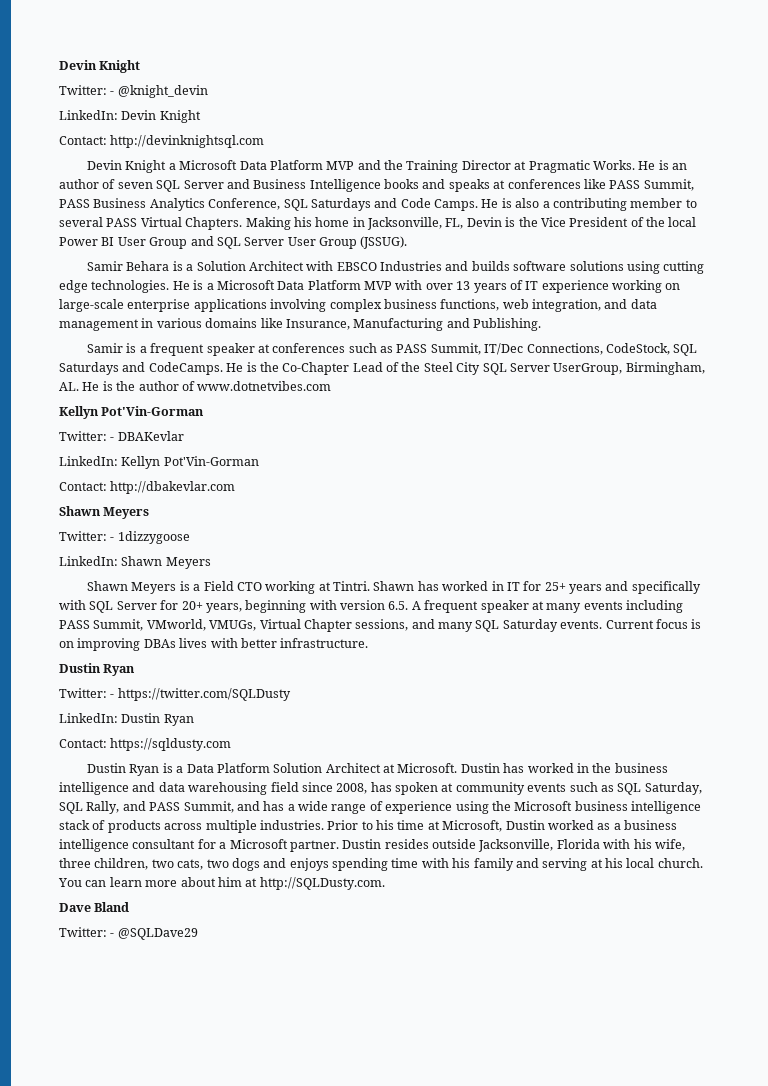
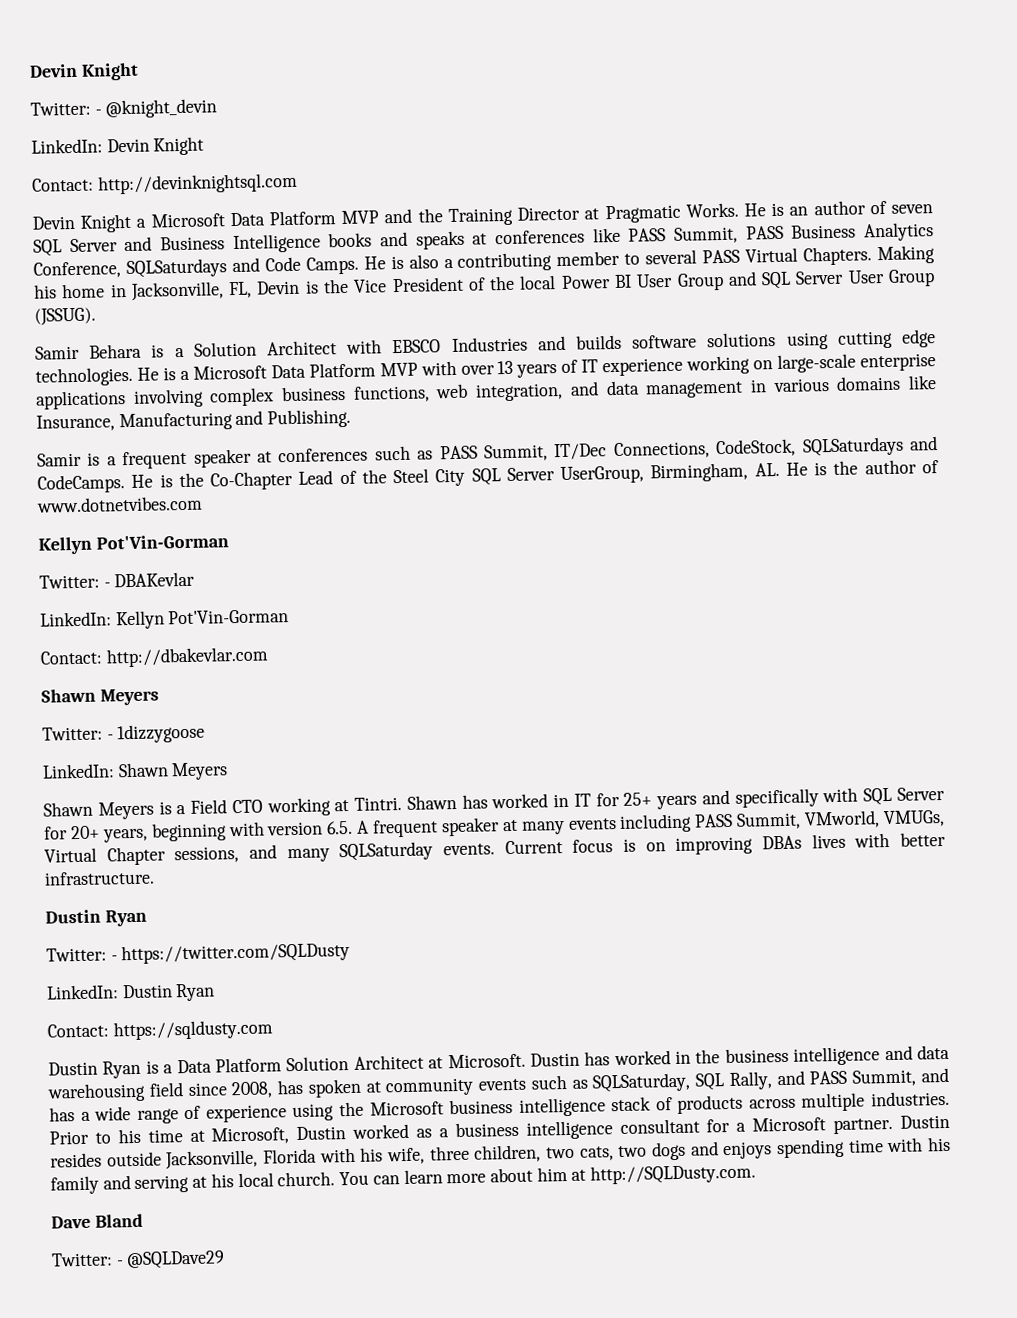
- He is an author of seven SQL Server and Business Intelligence books and speaks at conferences like PASS Summit, PASS Business Analytics Conference, SQL Saturdays and Code Camps.
+ He is an author of seven SQL Server and Business Intelligence books and speaks at conferences like PASS Summit, PASS Business Analytics Conference, SQLSaturdays and Code Camps.
- Samir is a frequent speaker at conferences such as PASS Summit, IT/Dec Connections, CodeStock, SQL Saturdays and CodeCamps.
+ Samir is a frequent speaker at conferences such as PASS Summit, IT/Dec Connections, CodeStock, SQLSaturdays and CodeCamps.
- Shawn has worked in IT for 25+ years and specifically with SQL Server for 20+ years, beginning with version 6.5. A frequent speaker at many events including PASS Summit, VMworld, VMUGs, Virtual Chapter sessions, and many SQL Saturday events.
+ Shawn has worked in IT for 25+ years and specifically with SQL Server for 20+ years, beginning with version 6.5. A frequent speaker at many events including PASS Summit, VMworld, VMUGs, Virtual Chapter sessions, and many SQLSaturday events.
- Dustin has worked in the business intelligence and data warehousing field since 2008, has spoken at community events such as SQL Saturday, SQL Rally, and PASS Summit, and has a wide range of experience using the Microsoft business intelligence stack of products across multiple industries.
+ Dustin has worked in the business intelligence and data warehousing field since 2008, has spoken at community events such as SQLSaturday, SQL Rally, and PASS Summit, and has a wide range of experience using the Microsoft business intelligence stack of products across multiple industries.

